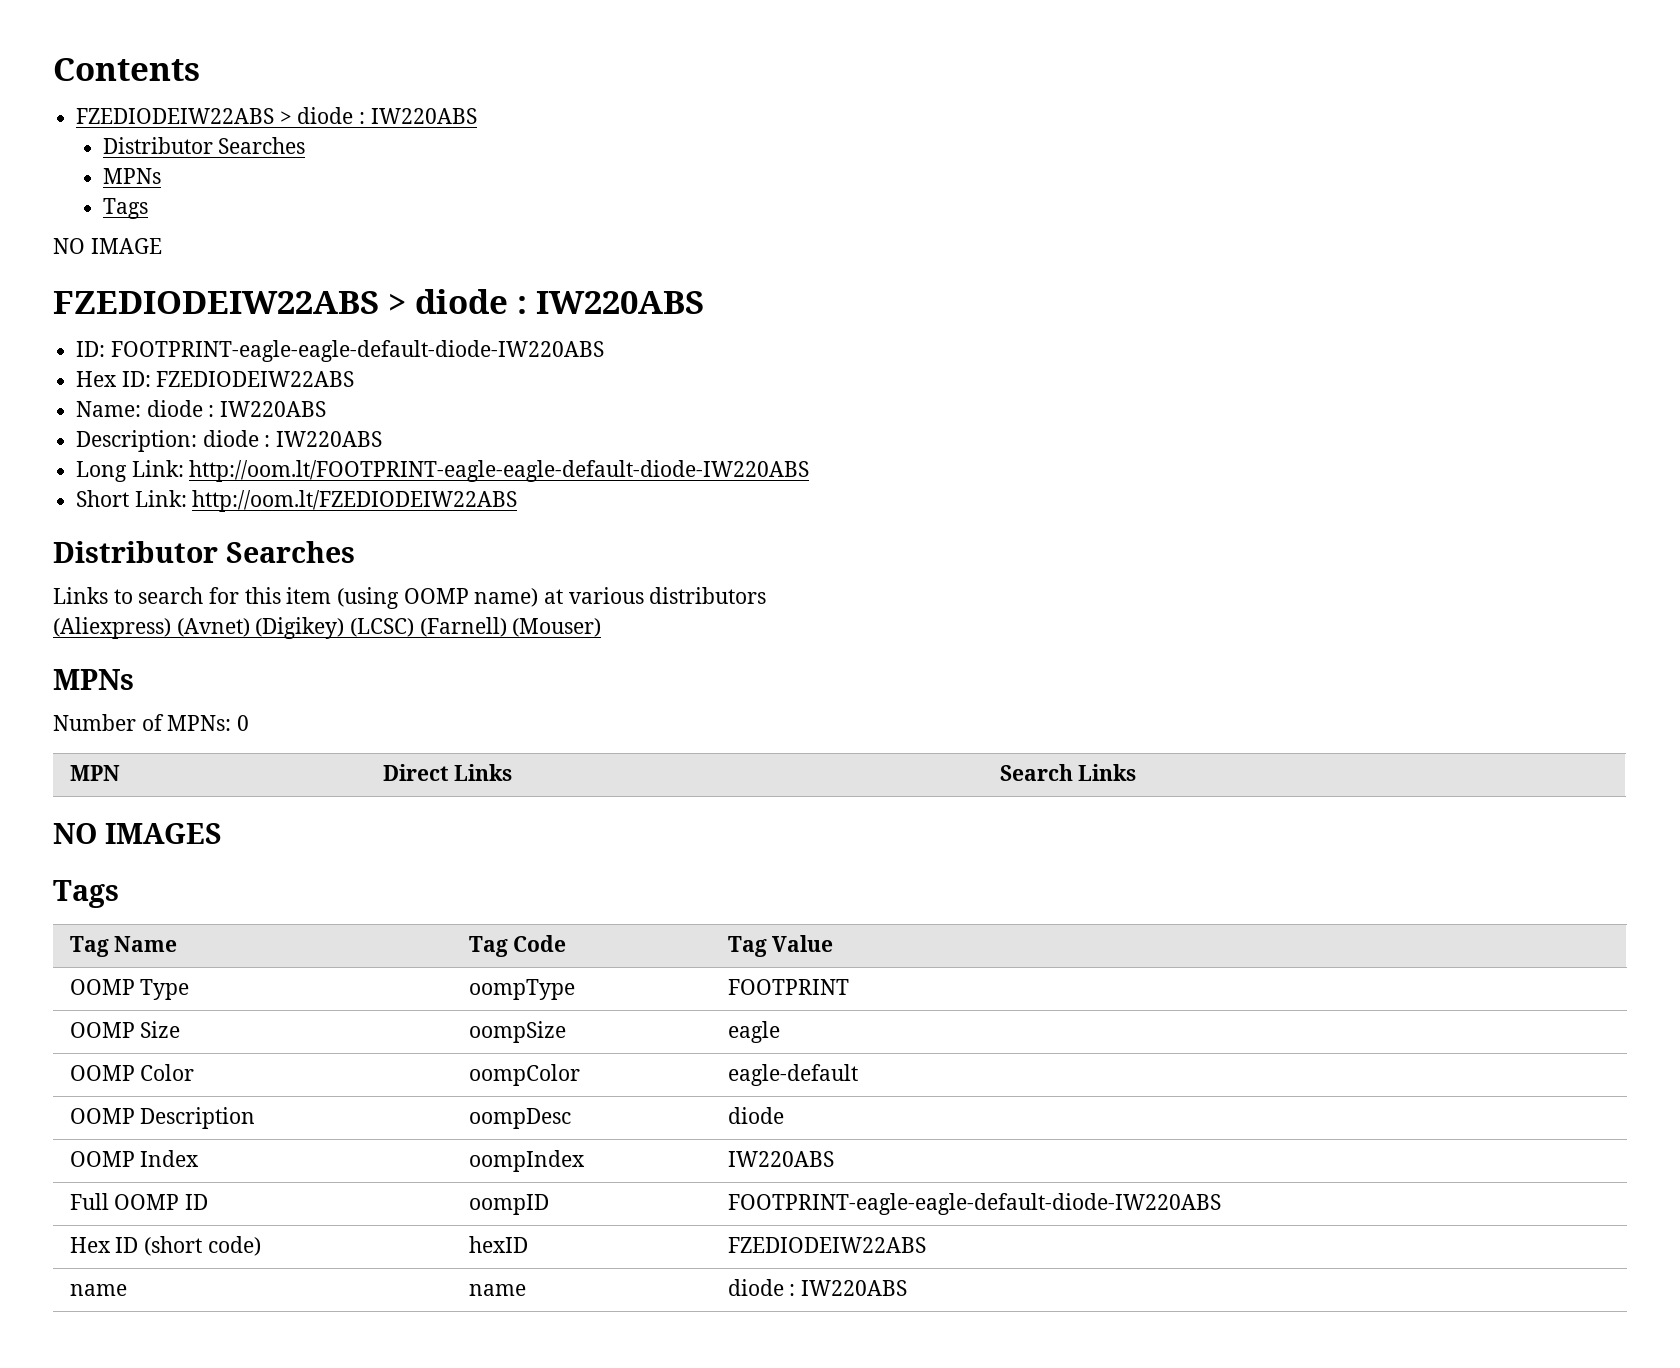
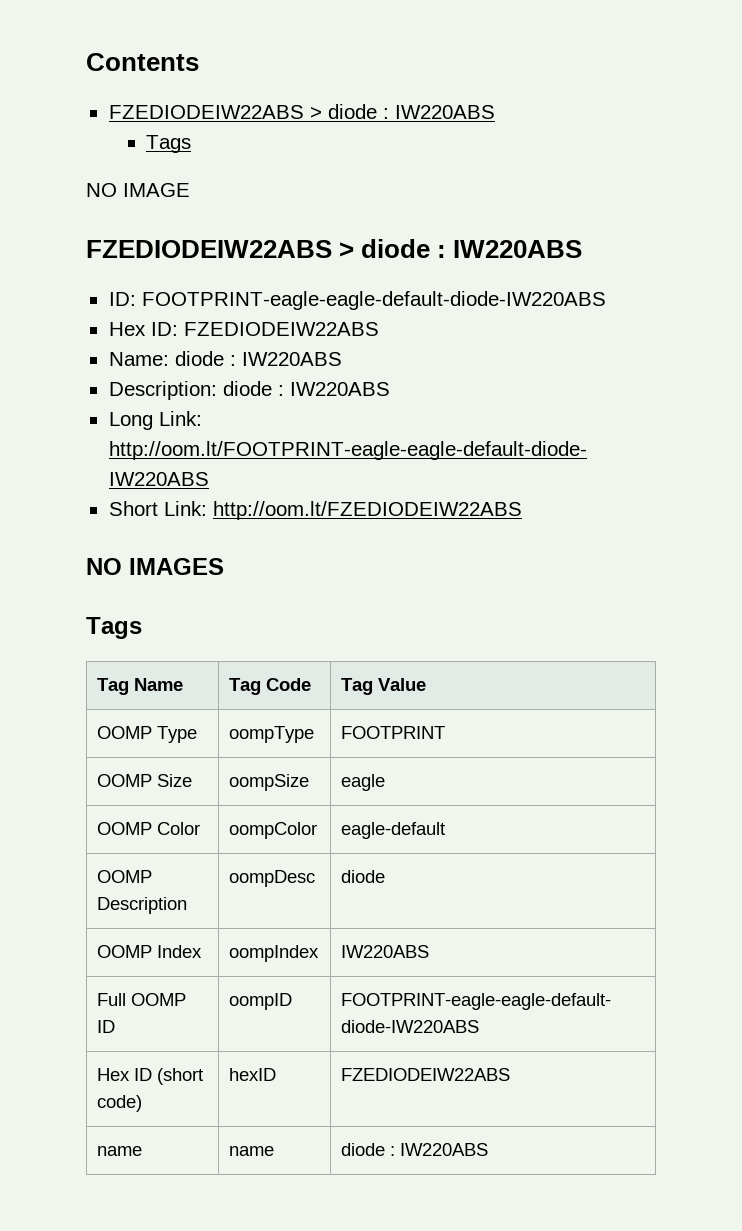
  Contents
  FZEDIODEIW22ABS > diode : IW220ABS
- Distributor Searches
- MPNs
  Short Link: http://oom.lt/FZEDIODEIW22ABS
- Distributor Searches
- Links to search for this item (using OOMP name) at various distributors
- (Aliexpress) (Avnet) (Digikey) (LCSC) (Farnell) (Mouser)
- MPNs
- Number of MPNs: 0
- MPN | Direct Links | Search Links

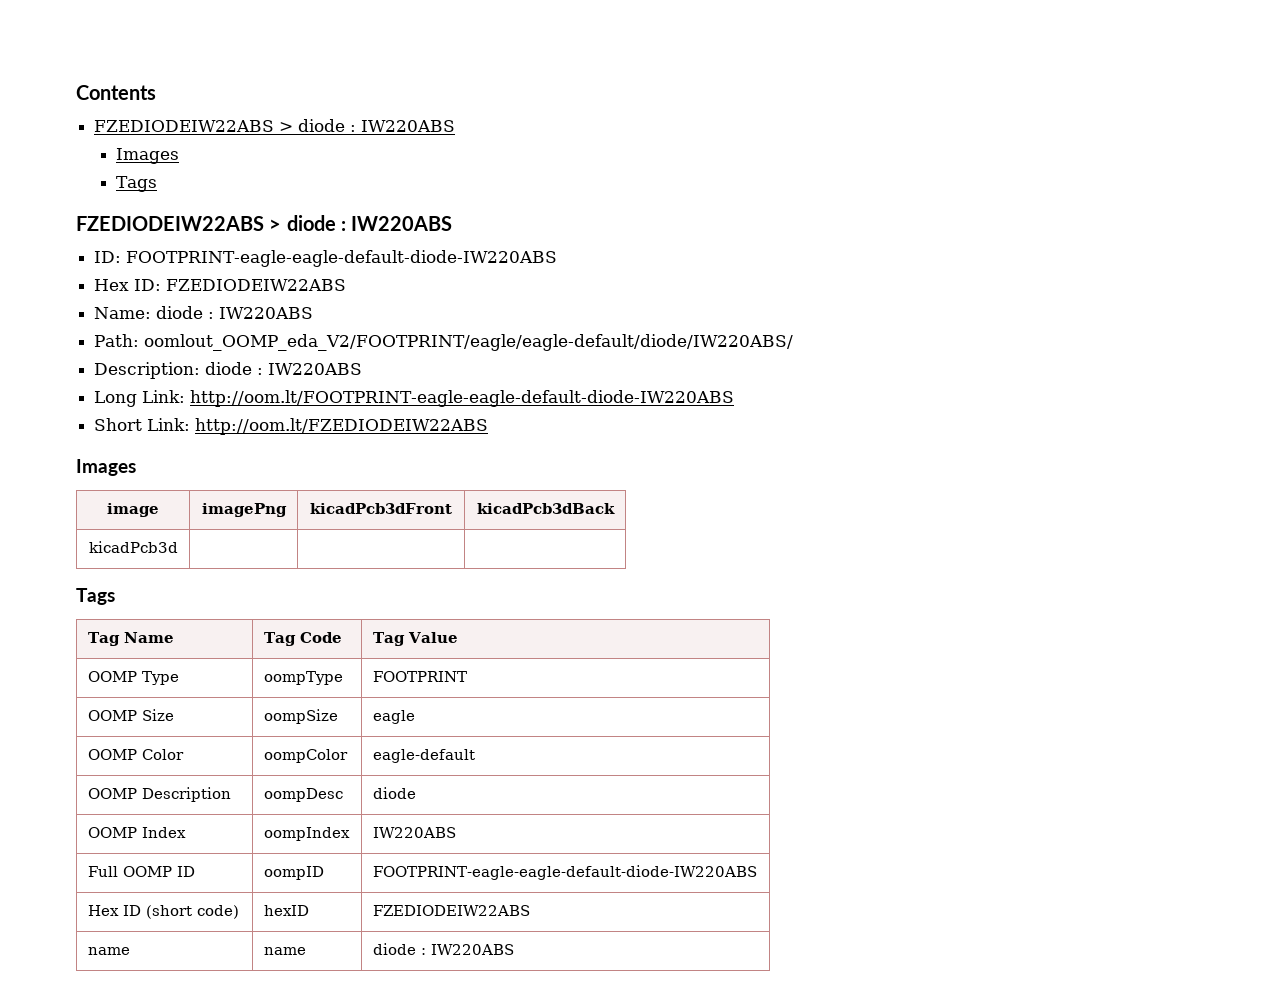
  Contents
  FZEDIODEIW22ABS > diode : IW220ABS
+ Images
  Tags
- NO IMAGE
+ Path: oomlout_OOMP_eda_V2/FOOTPRINT/eagle/eagle-default/diode/IW220ABS/
  Short Link: http://oom.lt/FZEDIODEIW22ABS
- NO IMAGES
+ Images
+ image | imagePng | kicadPcb3dFront | kicadPcb3dBack
+ kicadPcb3d | | |

